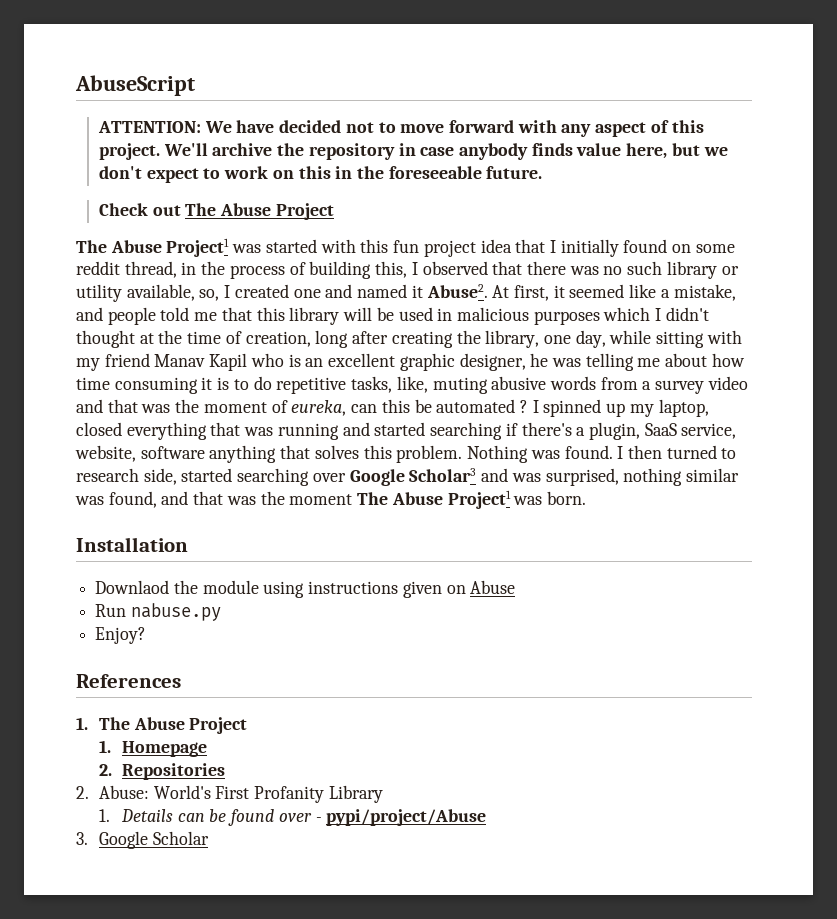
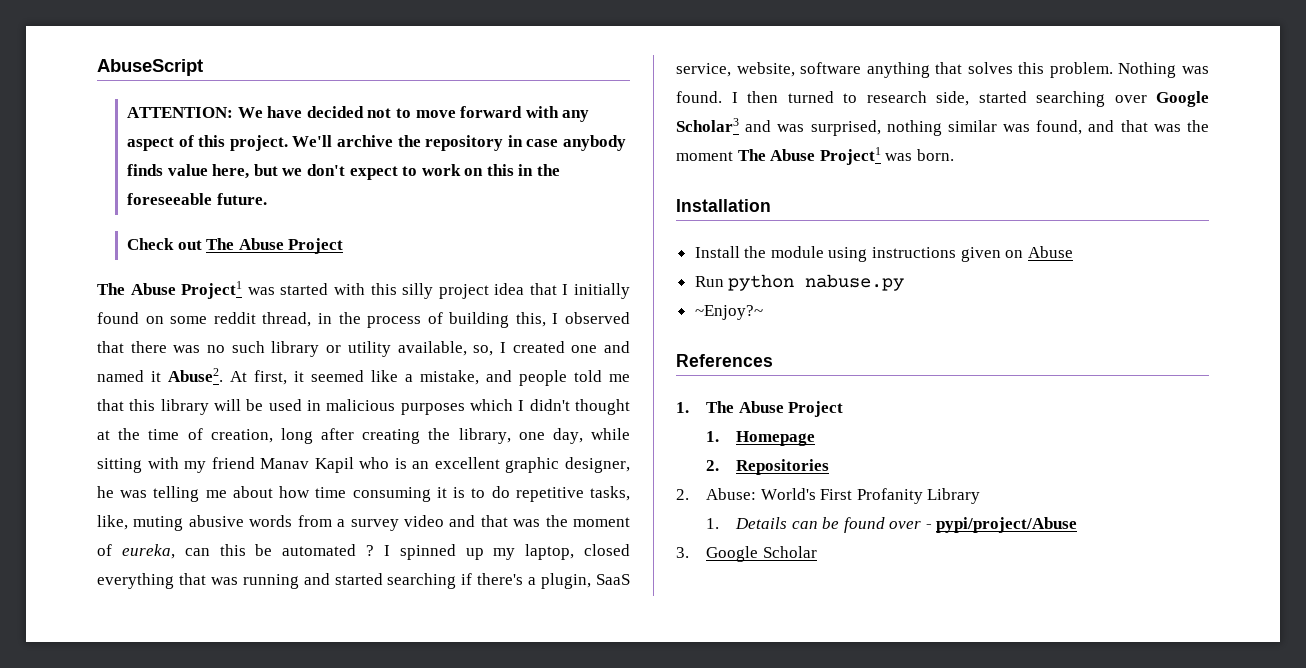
- The Abuse Project1 was started with this fun project idea that I initially found on some reddit thread, in the process of building this, I observed that there was no such library or utility available, so, I created one and named it Abuse2.
+ The Abuse Project1 was started with this silly project idea that I initially found on some reddit thread, in the process of building this, I observed that there was no such library or utility available, so, I created one and named it Abuse2.
- Downlaod the module using instructions given on Abuse
+ Install the module using instructions given on Abuse
- Run nabuse.py
+ Run python nabuse.py
- Enjoy?
+ ~Enjoy?~

